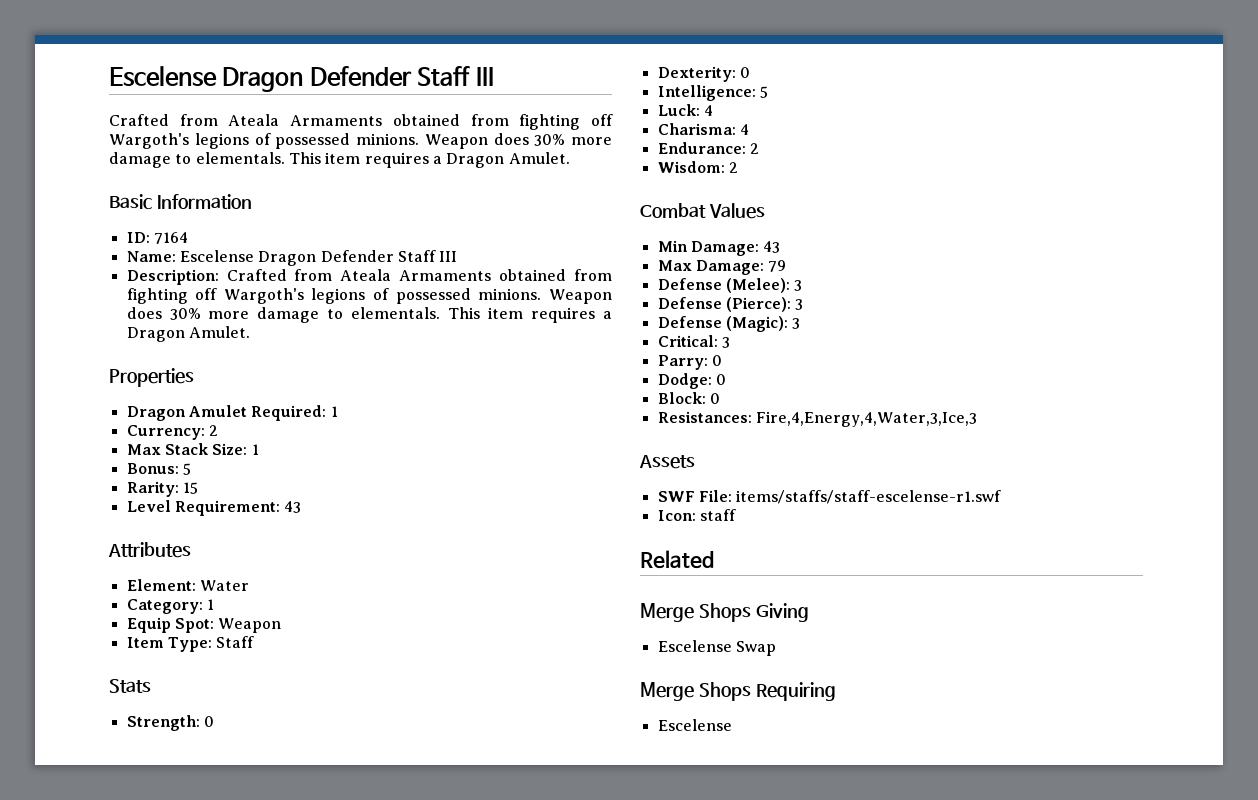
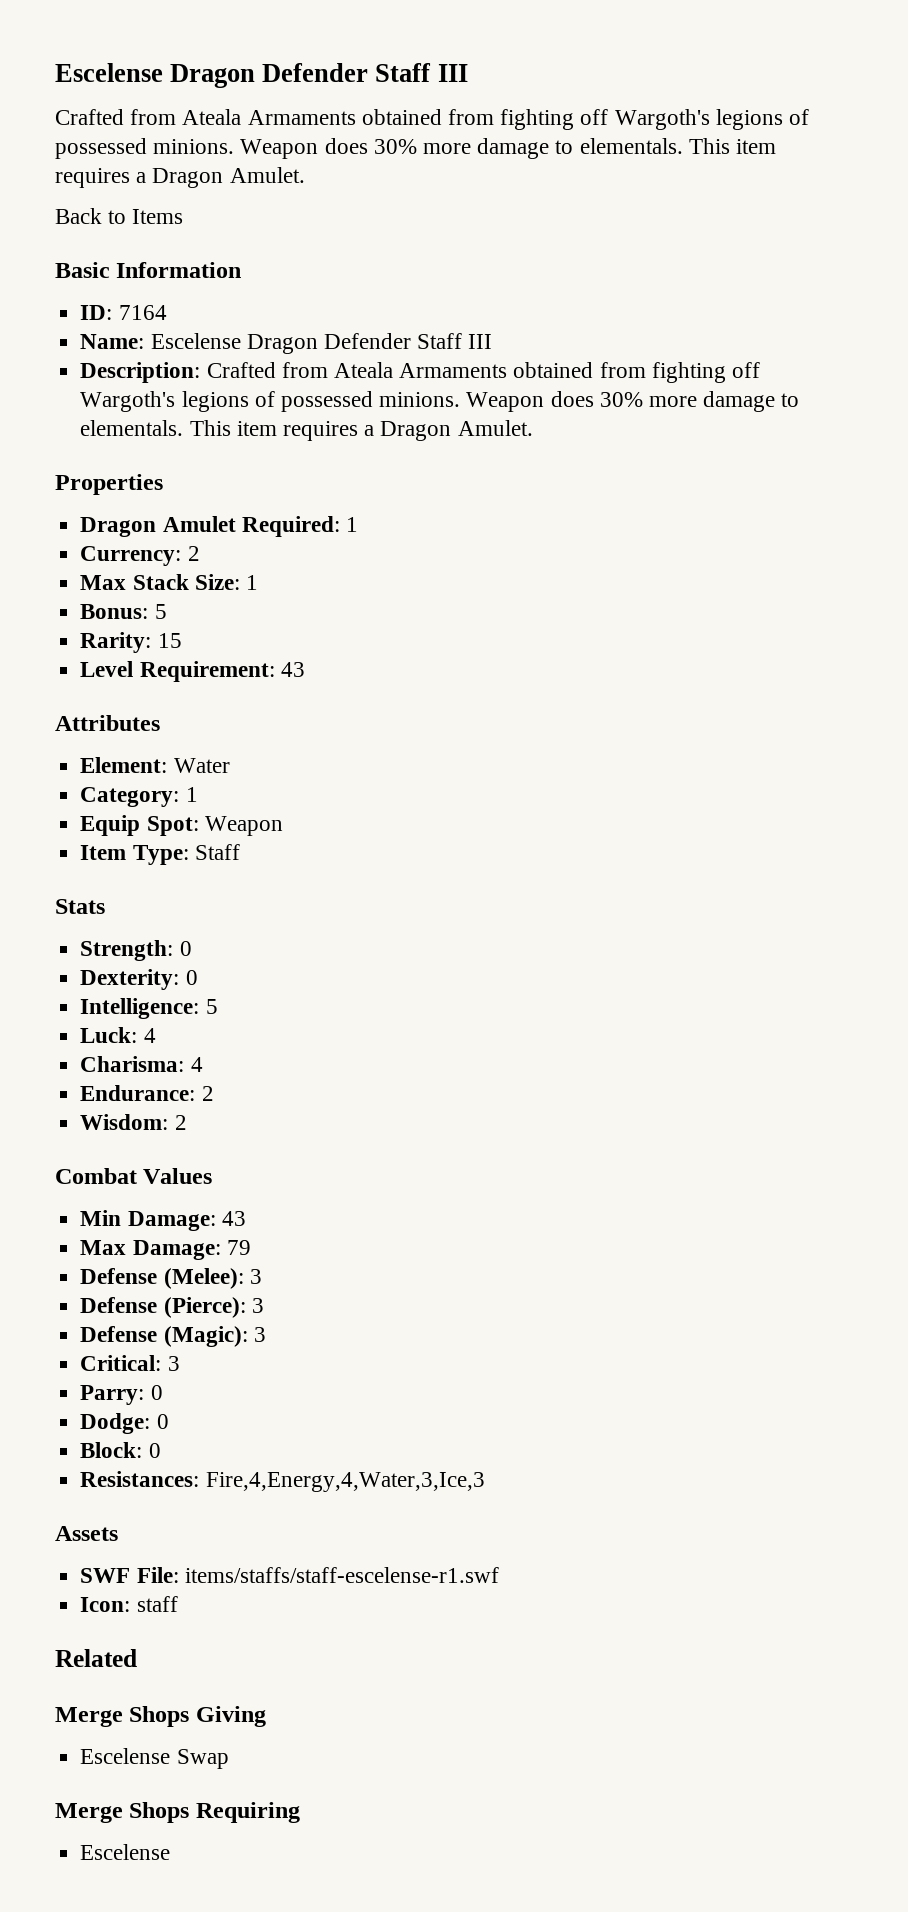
+ Back to Items

